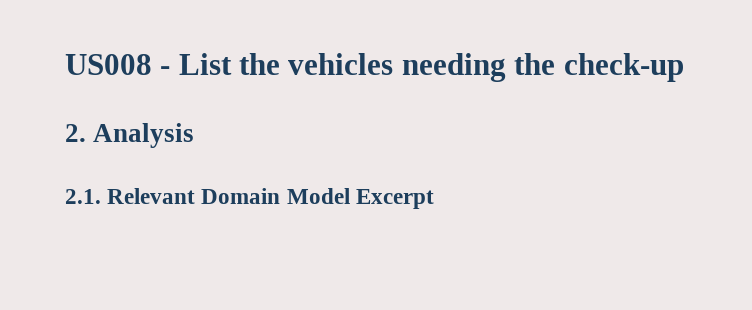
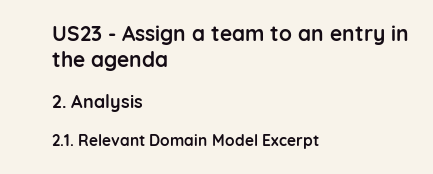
- US008 - List the vehicles needing the check-up
+ US23 - Assign a team to an entry in the agenda

